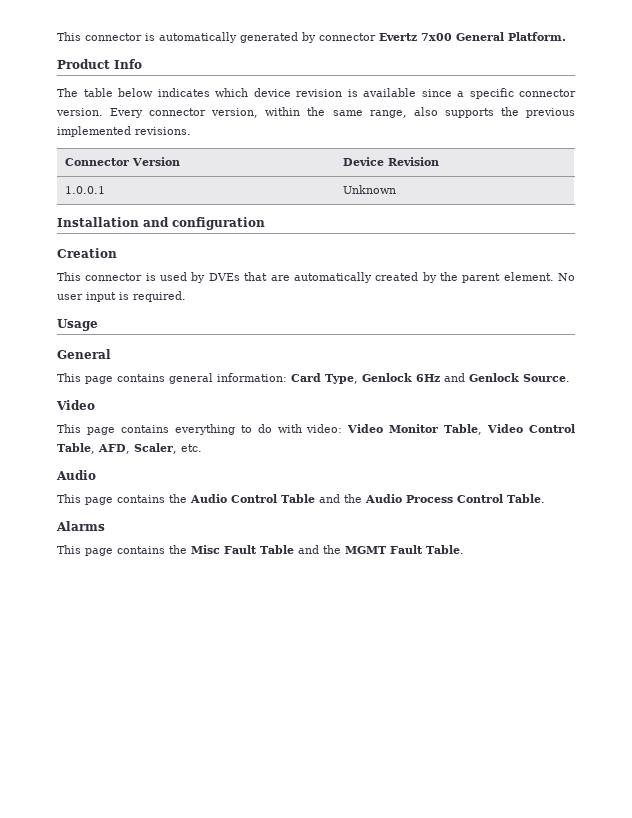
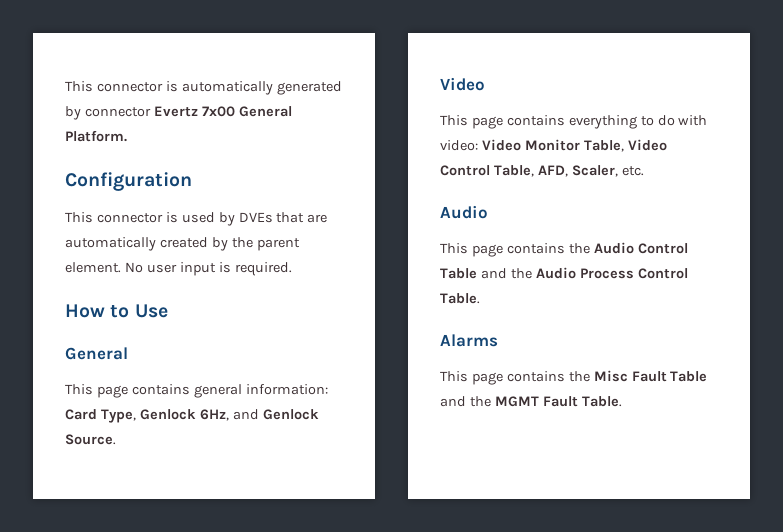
- Product Info
- The table below indicates which device revision is available since a specific connector version. Every connector version, within the same range, also supports the previous implemented revisions.
- Connector Version | Device Revision
- 1.0.0.1 | Unknown
- Installation and configuration
- Creation
+ Configuration
- Usage
+ How to Use
- This page contains general information: Card Type, Genlock 6Hz and Genlock Source.
+ This page contains general information: Card Type, Genlock 6Hz, and Genlock Source.

